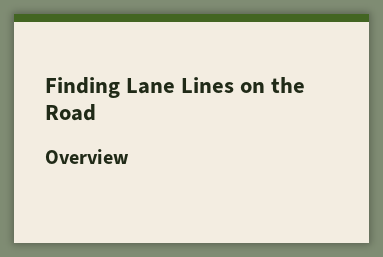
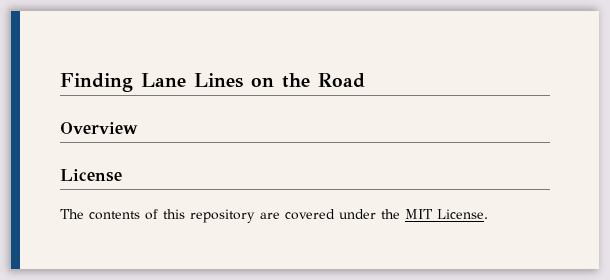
+ License
+ The contents of this repository are covered under the MIT License.

